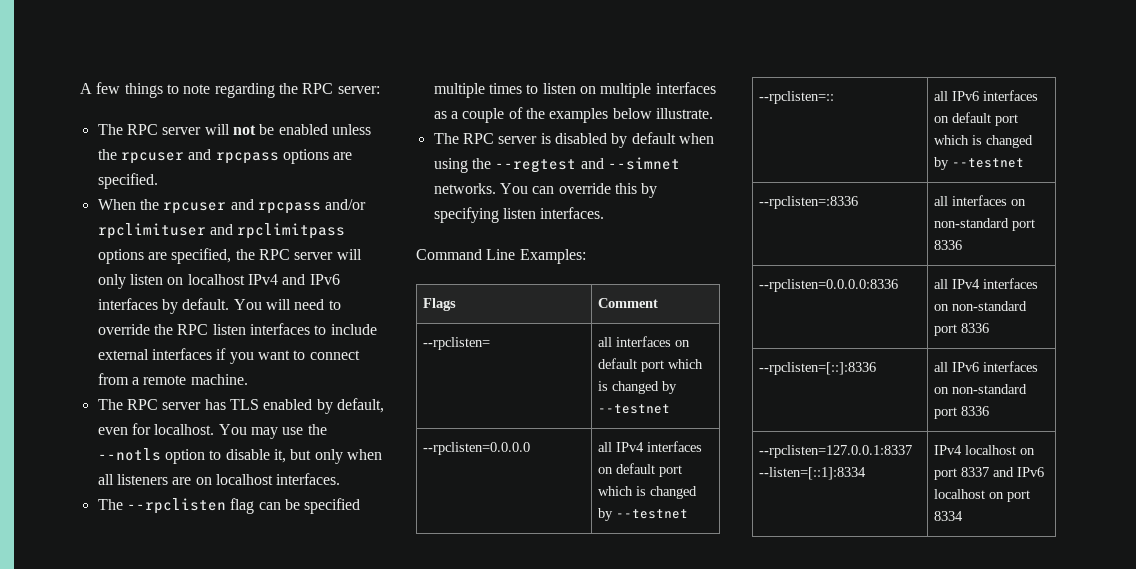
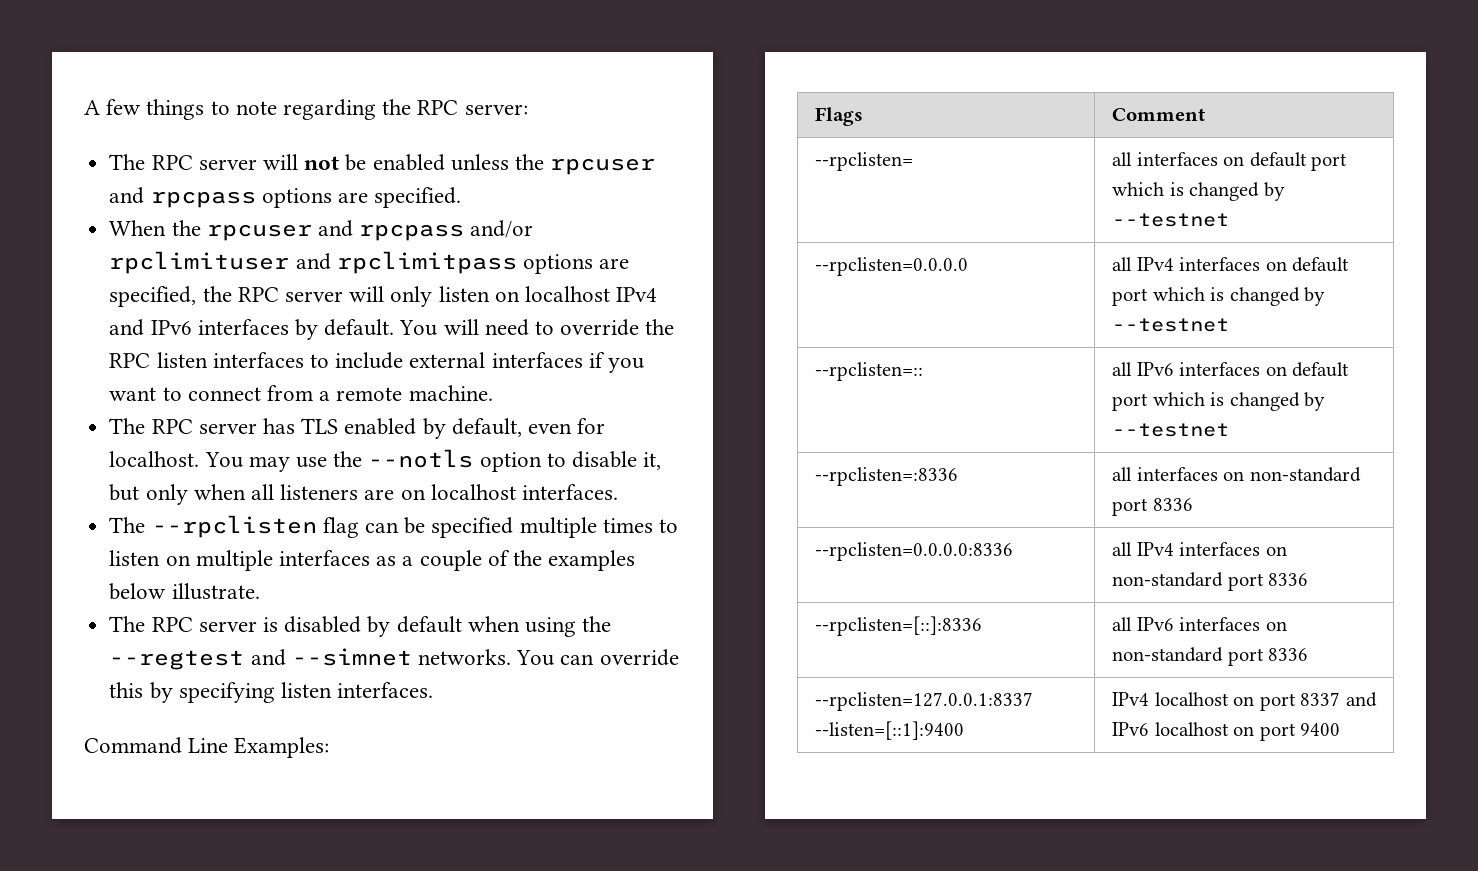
- --rpclisten=127.0.0.1:8337 --listen=[::1]:8334 | IPv4 localhost on port 8337 and IPv6 localhost on port 8334
+ --rpclisten=127.0.0.1:8337 --listen=[::1]:9400 | IPv4 localhost on port 8337 and IPv6 localhost on port 9400

